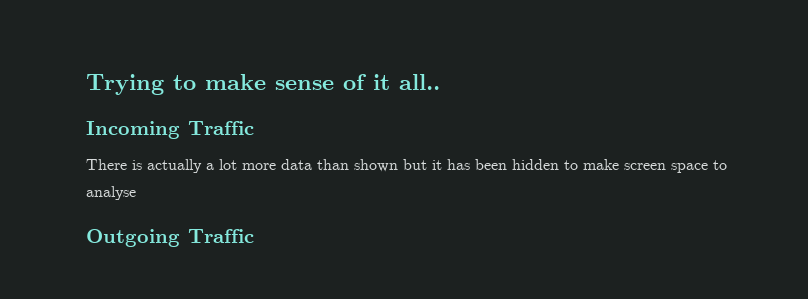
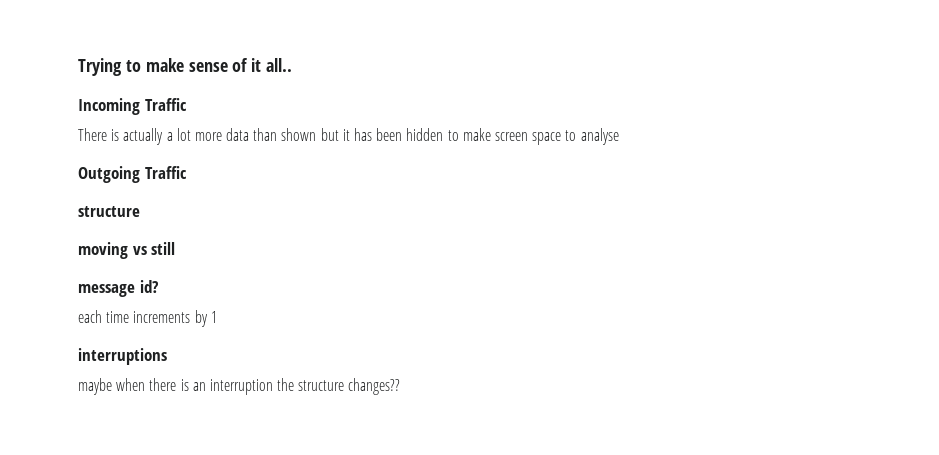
  Outgoing Traffic
+ structure
+ moving vs still
+ message id?
+ each time increments by 1
+ interruptions
+ maybe when there is an interruption the structure changes??

